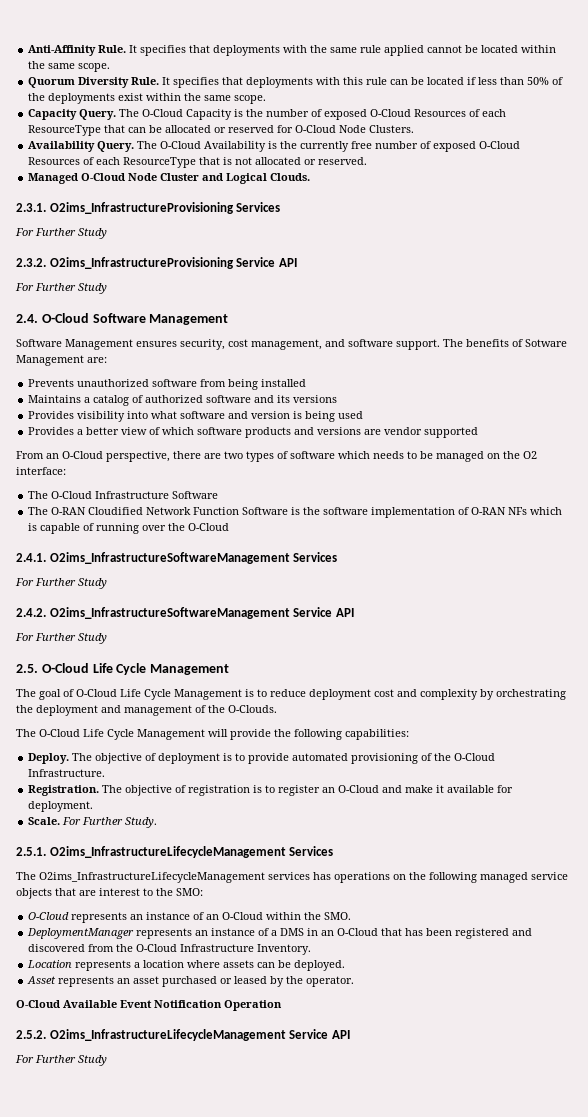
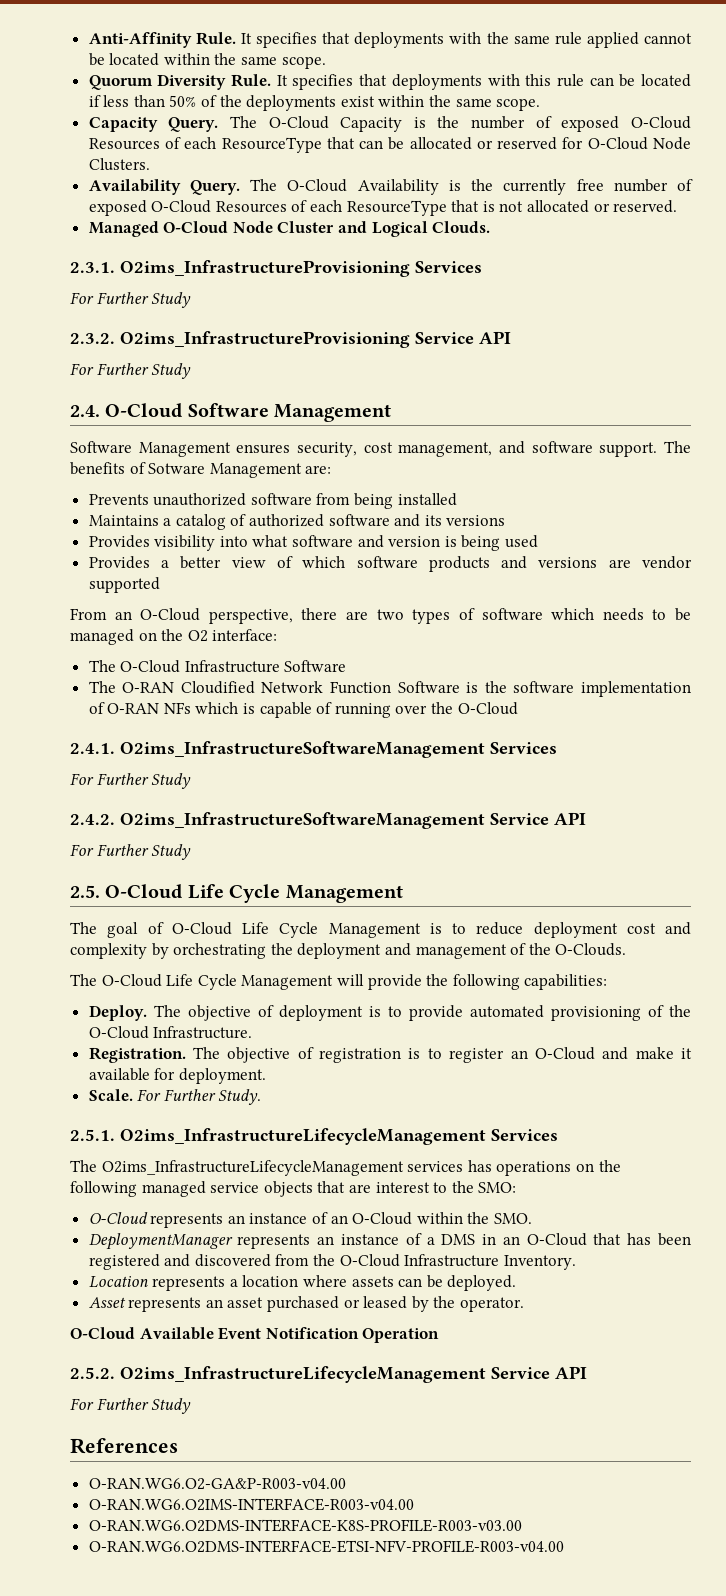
+ References
+ O-RAN.WG6.O2-GA&P-R003-v04.00
+ O-RAN.WG6.O2IMS-INTERFACE-R003-v04.00
+ O-RAN.WG6.O2DMS-INTERFACE-K8S-PROFILE-R003-v03.00
+ O-RAN.WG6.O2DMS-INTERFACE-ETSI-NFV-PROFILE-R003-v04.00

